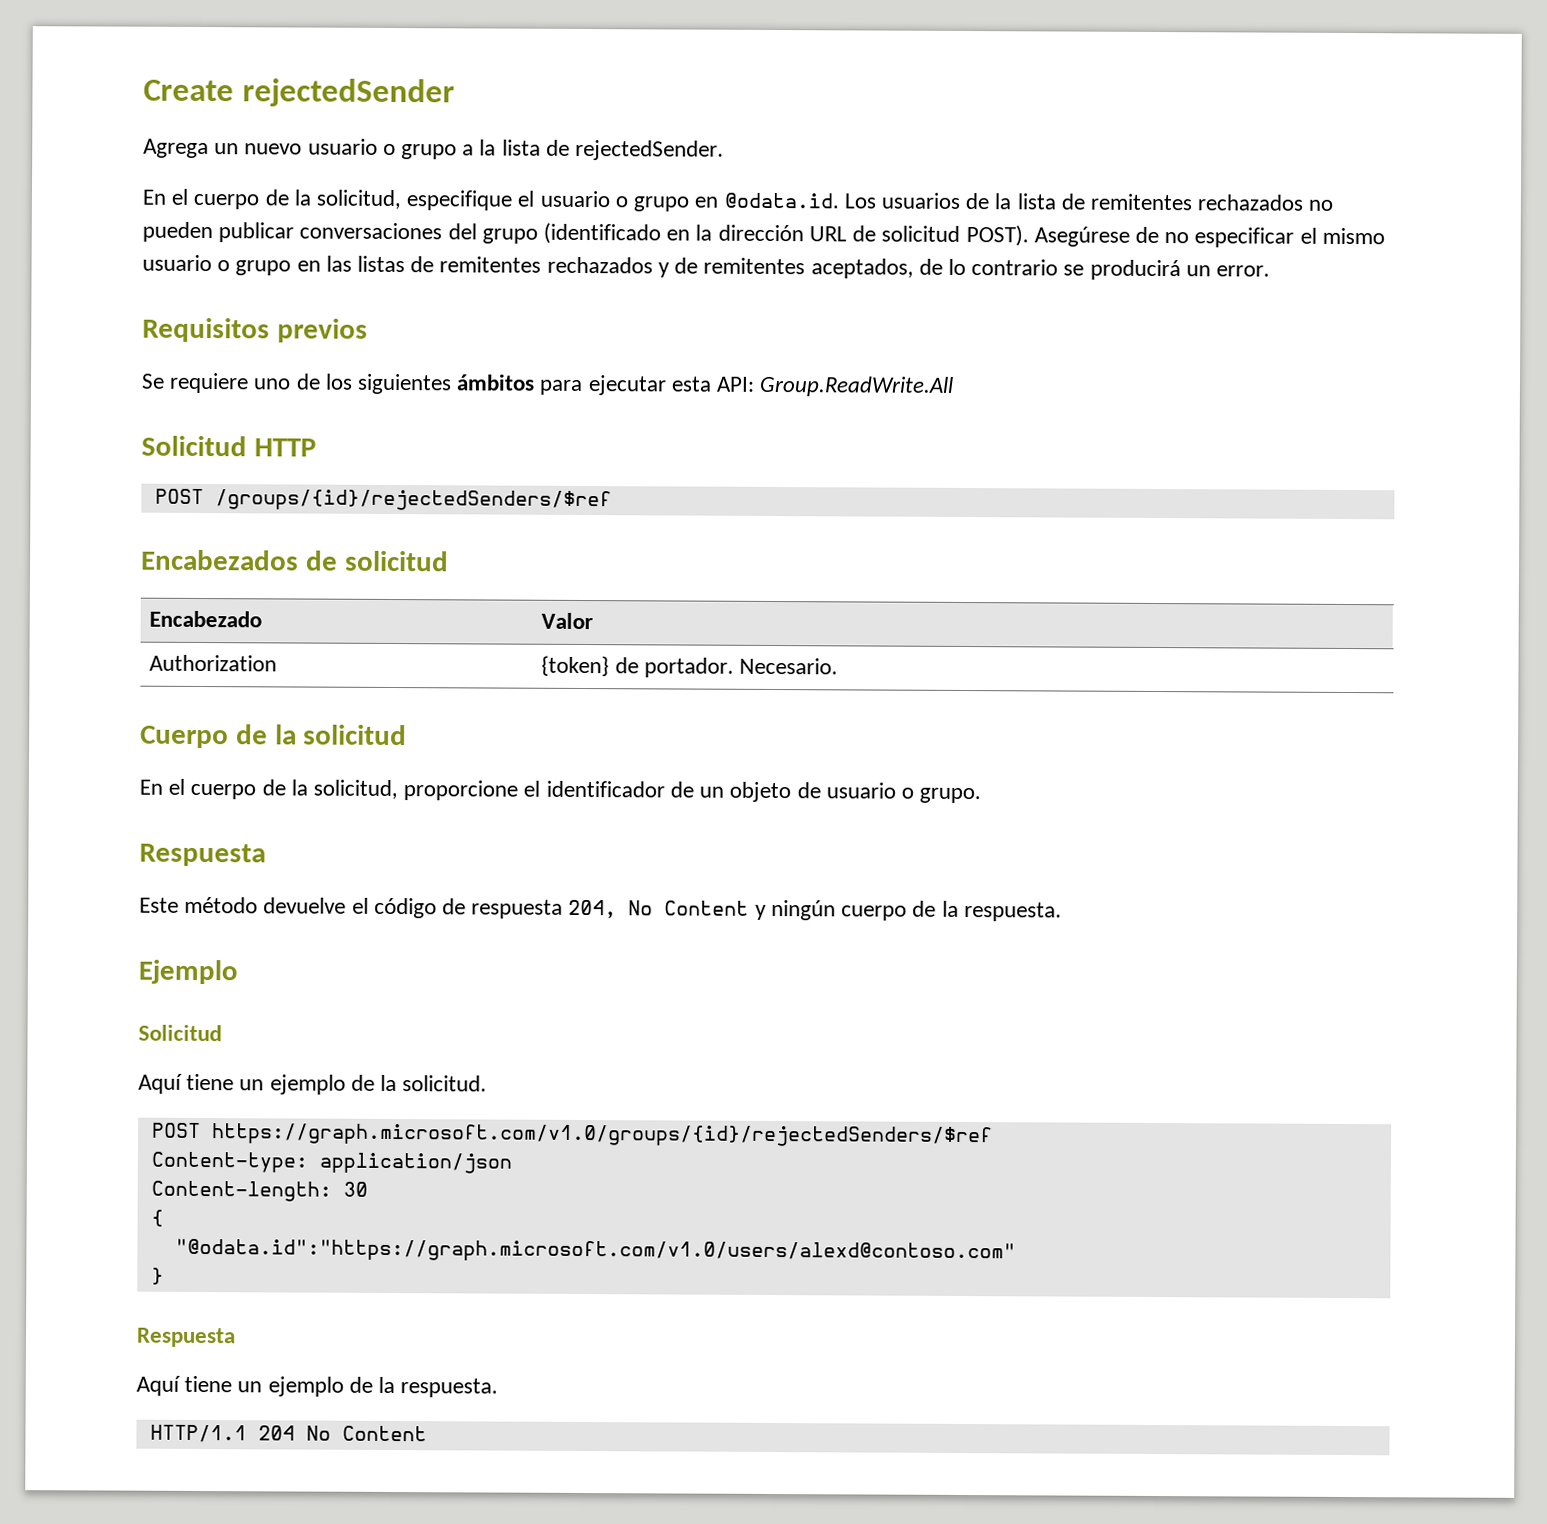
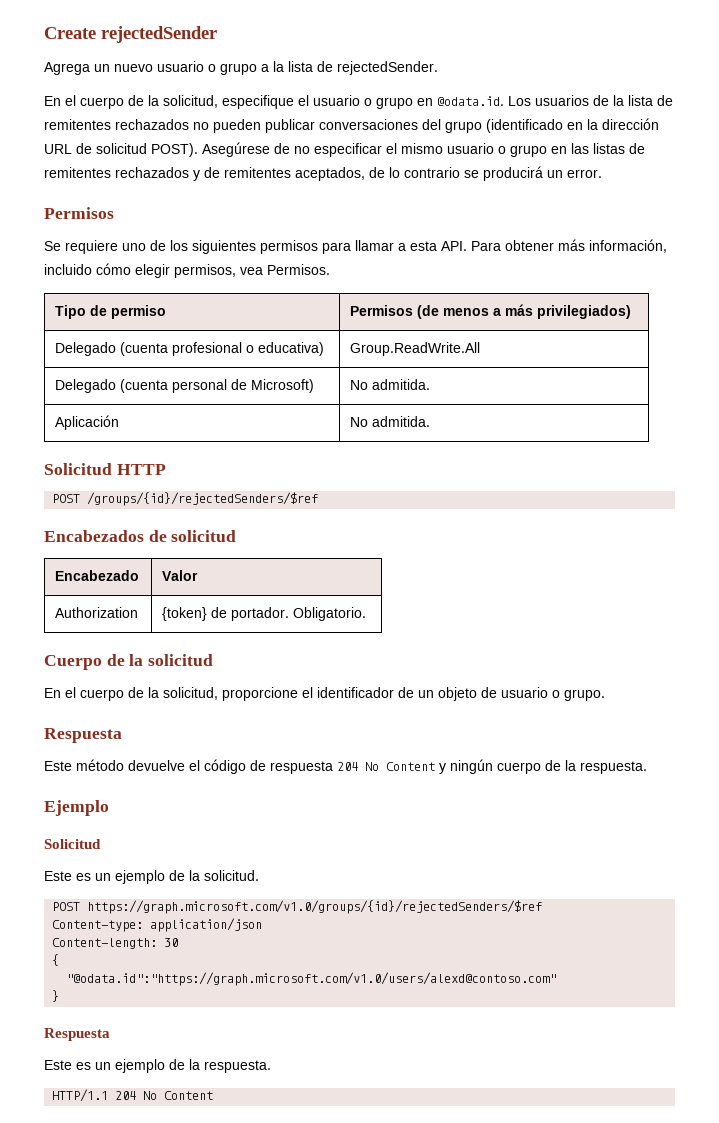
  Asegúrese de no especificar el mismo usuario o grupo en las listas de remitentes rechazados y de remitentes aceptados, de lo contrario se producirá un error.
- Requisitos previos
+ Permisos
- Se requiere uno de los siguientes ámbitos para ejecutar esta API: Group.ReadWrite.All
+ Se requiere uno de los siguientes permisos para llamar a esta API. Para obtener más información, incluido cómo elegir permisos, vea Permisos.
+ Tipo de permiso | Permisos (de menos a más privilegiados)
+ Delegado (cuenta profesional o educativa) | Group.ReadWrite.All
+ Delegado (cuenta personal de Microsoft) | No admitida.
+ Aplicación | No admitida.
- Authorization | {token} de portador. Necesario.
+ Authorization | {token} de portador. Obligatorio.
- Este método devuelve el código de respuesta 204, No Content y ningún cuerpo de la respuesta.
+ Este método devuelve el código de respuesta 204 No Content y ningún cuerpo de la respuesta.
- Aquí tiene un ejemplo de la solicitud.
+ Este es un ejemplo de la solicitud.
- Aquí tiene un ejemplo de la respuesta.
+ Este es un ejemplo de la respuesta.

